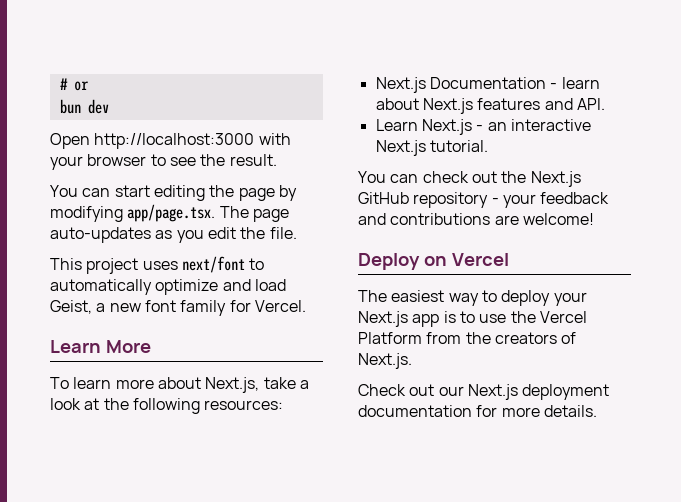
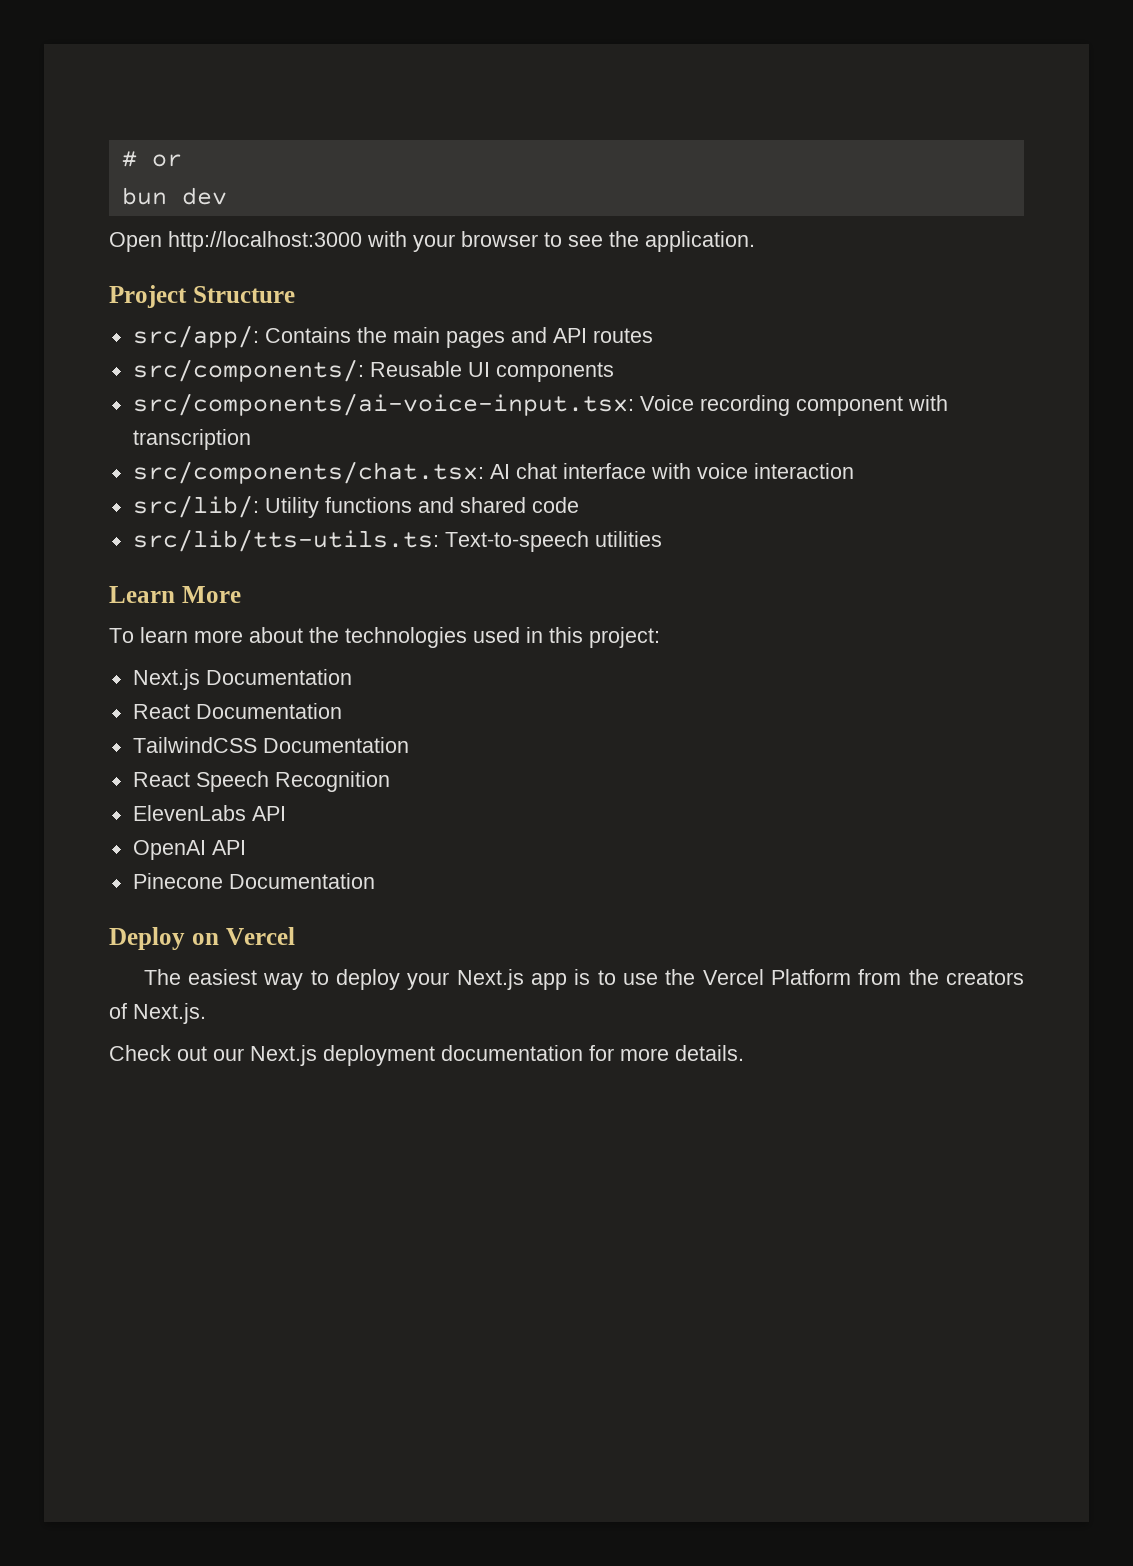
- Open http://localhost:3000 with your browser to see the result.
- You can start editing the page by modifying app/page.tsx. The page auto-updates as you edit the file.
- This project uses next/font to automatically optimize and load Geist, a new font family for Vercel.
+ Open http://localhost:3000 with your browser to see the application.
+ Project Structure
+ src/app/: Contains the main pages and API routes
+ src/components/: Reusable UI components
+ src/components/ai-voice-input.tsx: Voice recording component with transcription
+ src/components/chat.tsx: AI chat interface with voice interaction
+ src/lib/: Utility functions and shared code
+ src/lib/tts-utils.ts: Text-to-speech utilities
- To learn more about Next.js, take a look at the following resources:
- Next.js Documentation - learn about Next.js features and API.
- Learn Next.js - an interactive Next.js tutorial.
- You can check out the Next.js GitHub repository - your feedback and contributions are welcome!
+ To learn more about the technologies used in this project:
+ Next.js Documentation
+ React Documentation
+ TailwindCSS Documentation
+ React Speech Recognition
+ ElevenLabs API
+ OpenAI API
+ Pinecone Documentation

